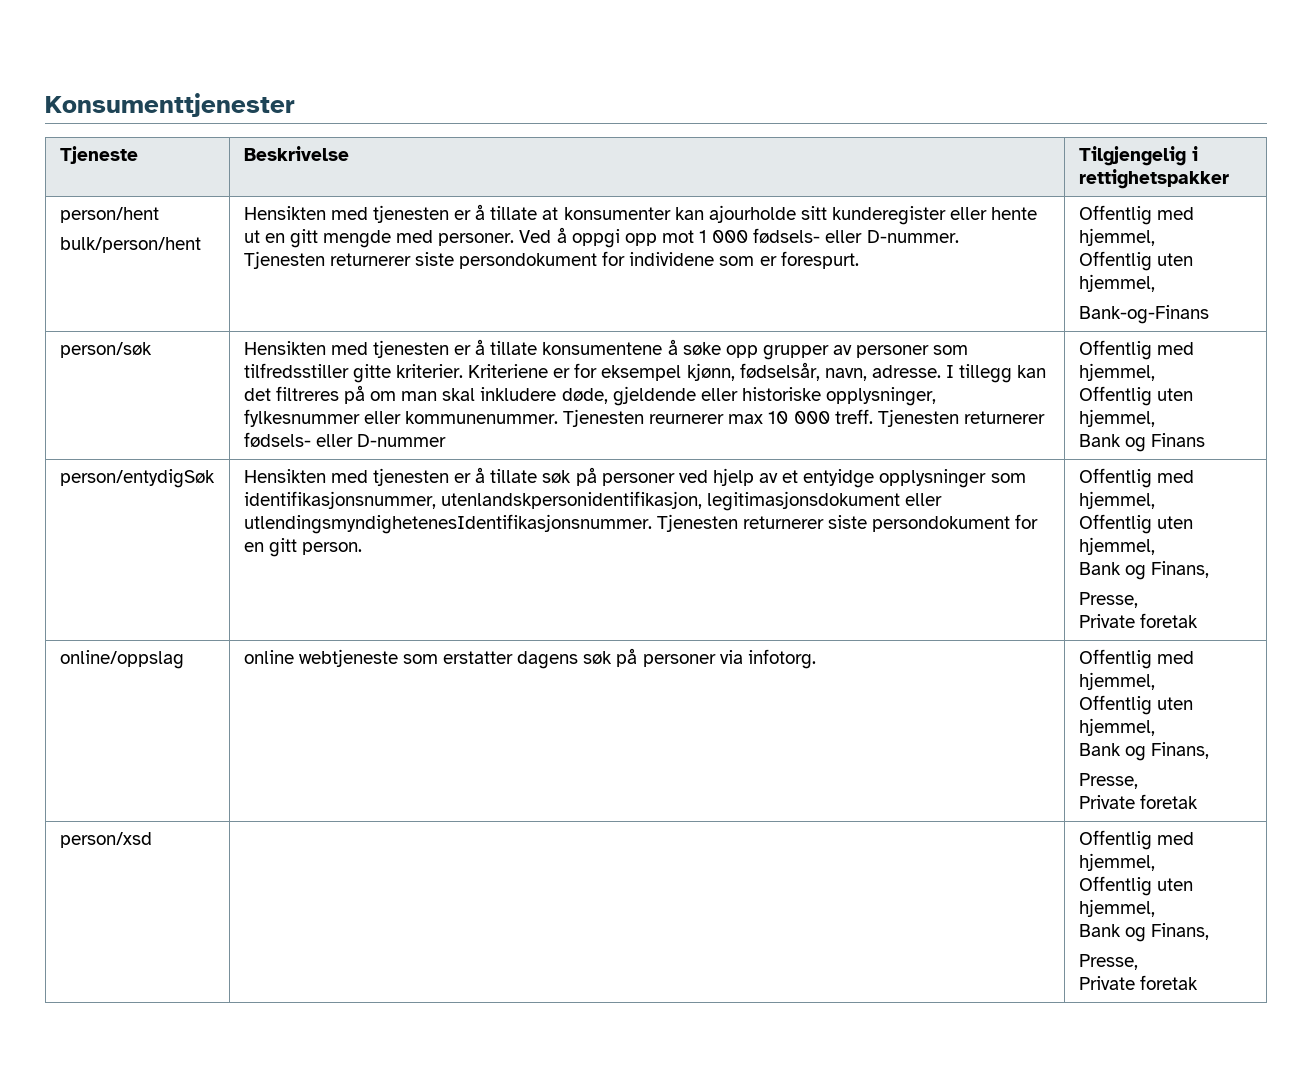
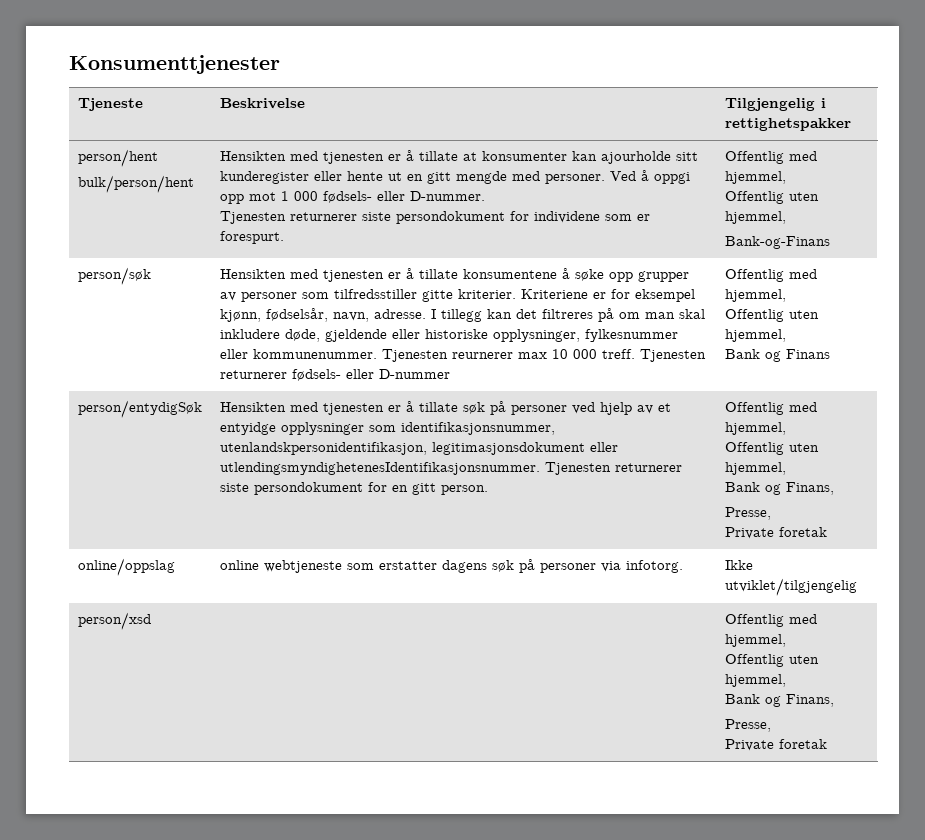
- online/oppslag | online webtjeneste som erstatter dagens søk på personer via infotorg. | Offentlig med hjemmel,
- Offentlig uten hjemmel,
- Bank og Finans,
- Presse,
- Private foretak
+ online/oppslag | online webtjeneste som erstatter dagens søk på personer via infotorg. | Ikke utviklet/tilgjengelig

